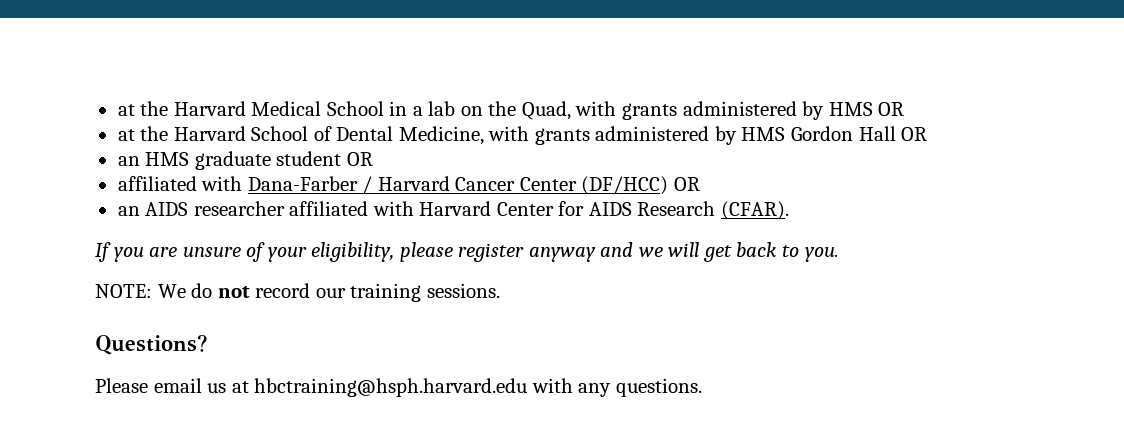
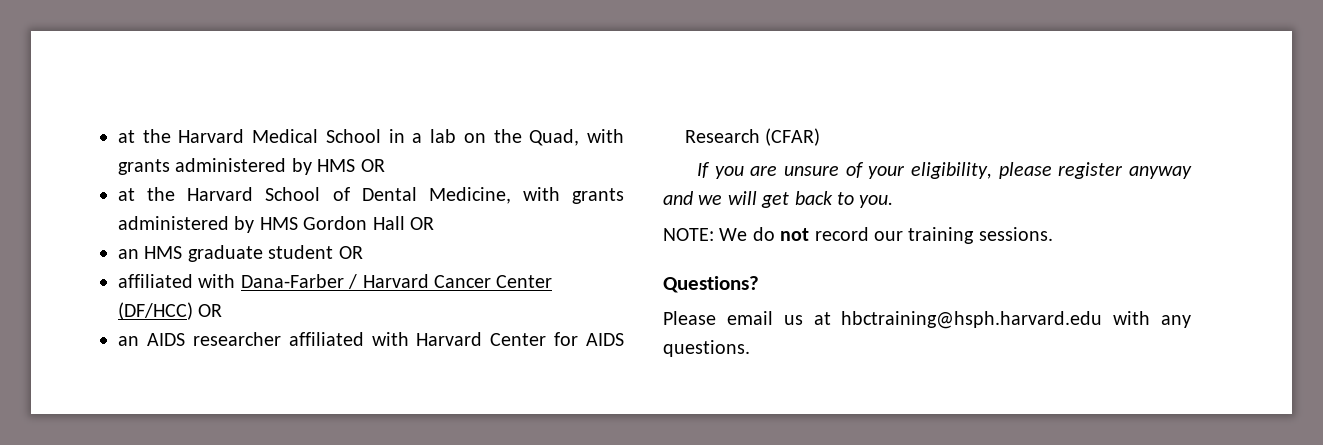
- an AIDS researcher affiliated with Harvard Center for AIDS Research (CFAR).
+ an AIDS researcher affiliated with Harvard Center for AIDS Research (CFAR)

